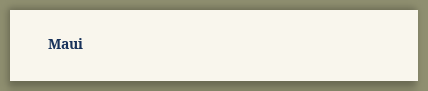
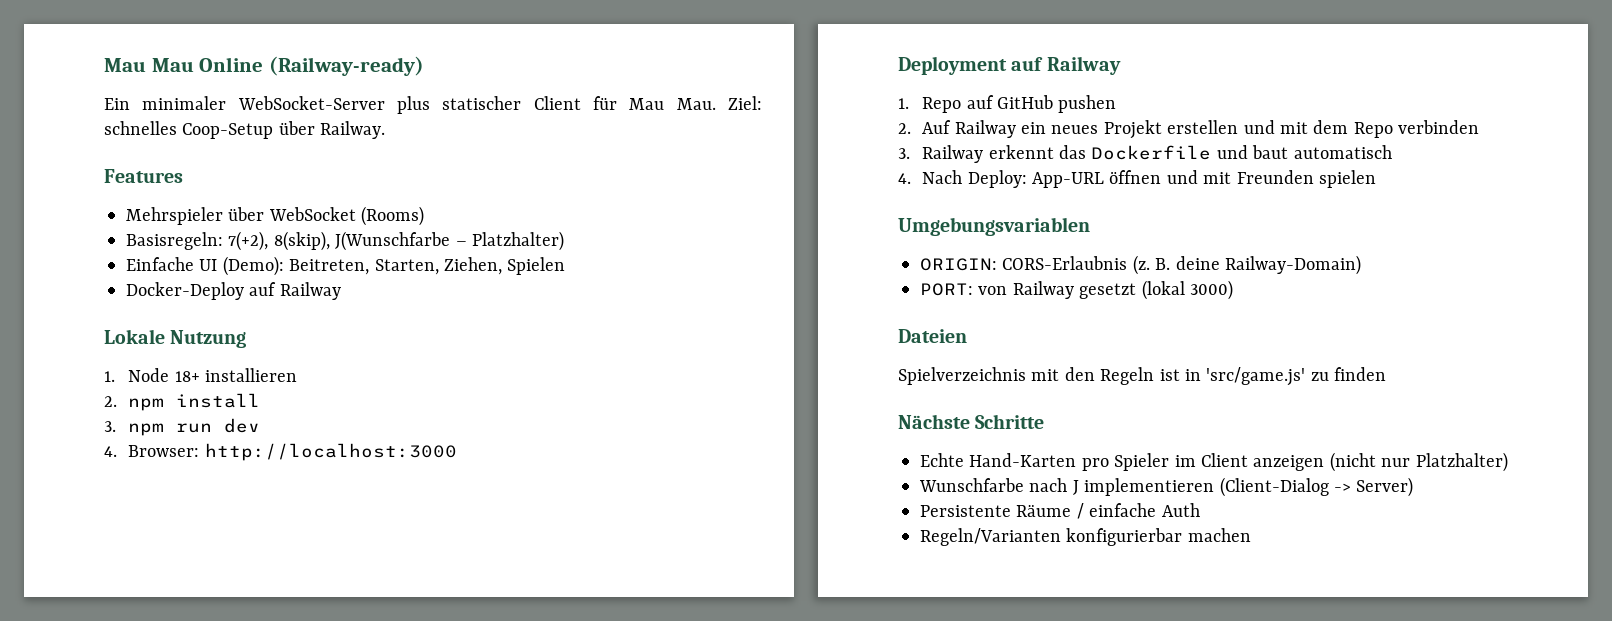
- Maui
+ Mau Mau Online (Railway-ready)
+ Ein minimaler WebSocket-Server plus statischer Client für Mau Mau. Ziel: schnelles Coop-Setup über Railway.
+ Features
+ Mehrspieler über WebSocket (Rooms)
+ Basisregeln: 7(+2), 8(skip), J(Wunschfarbe – Platzhalter)
+ Einfache UI (Demo): Beitreten, Starten, Ziehen, Spielen
+ Docker-Deploy auf Railway
+ Lokale Nutzung
+ 1. Node 18+ installieren
+ 2. npm install
+ 3. npm run dev
+ 4. Browser: http://localhost:3000
+ Deployment auf Railway
+ 1. Repo auf GitHub pushen
+ 2. Auf Railway ein neues Projekt erstellen und mit dem Repo verbinden
+ 3. Railway erkennt das Dockerfile und baut automatisch
+ 4. Nach Deploy: App-URL öffnen und mit Freunden spielen
+ Umgebungsvariablen
+ ORIGIN: CORS-Erlaubnis (z. B. deine Railway-Domain)
+ PORT: von Railway gesetzt (lokal 3000)
+ Dateien
+ Spielverzeichnis mit den Regeln ist in 'src/game.js' zu finden
+ Nächste Schritte
+ Echte Hand-Karten pro Spieler im Client anzeigen (nicht nur Platzhalter)
+ Wunschfarbe nach J implementieren (Client-Dialog -> Server)
+ Persistente Räume / einfache Auth
+ Regeln/Varianten konfigurierbar machen

